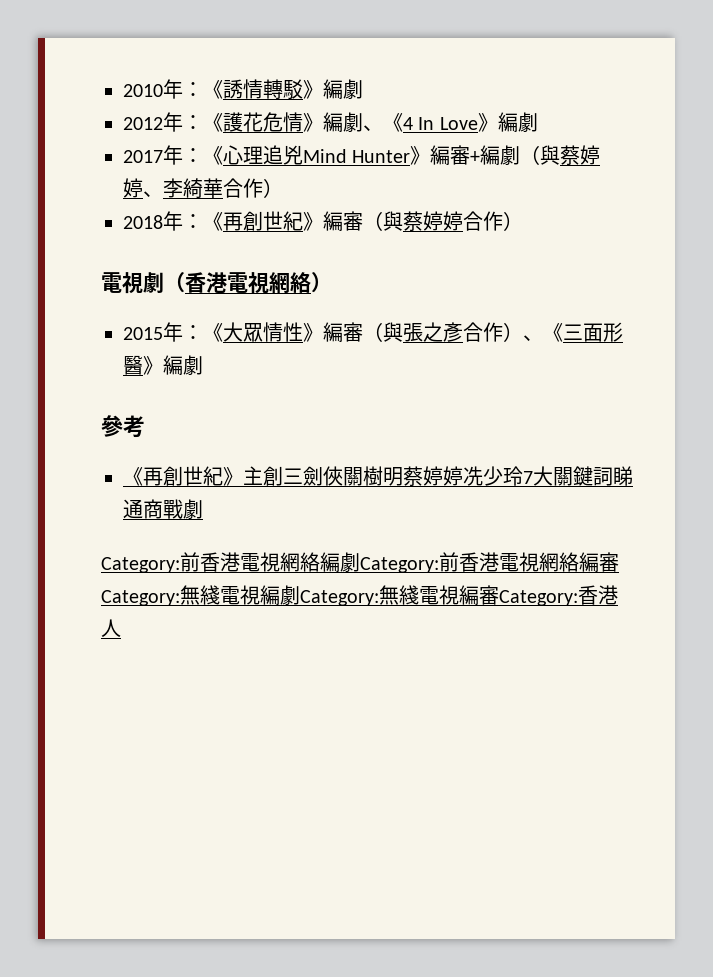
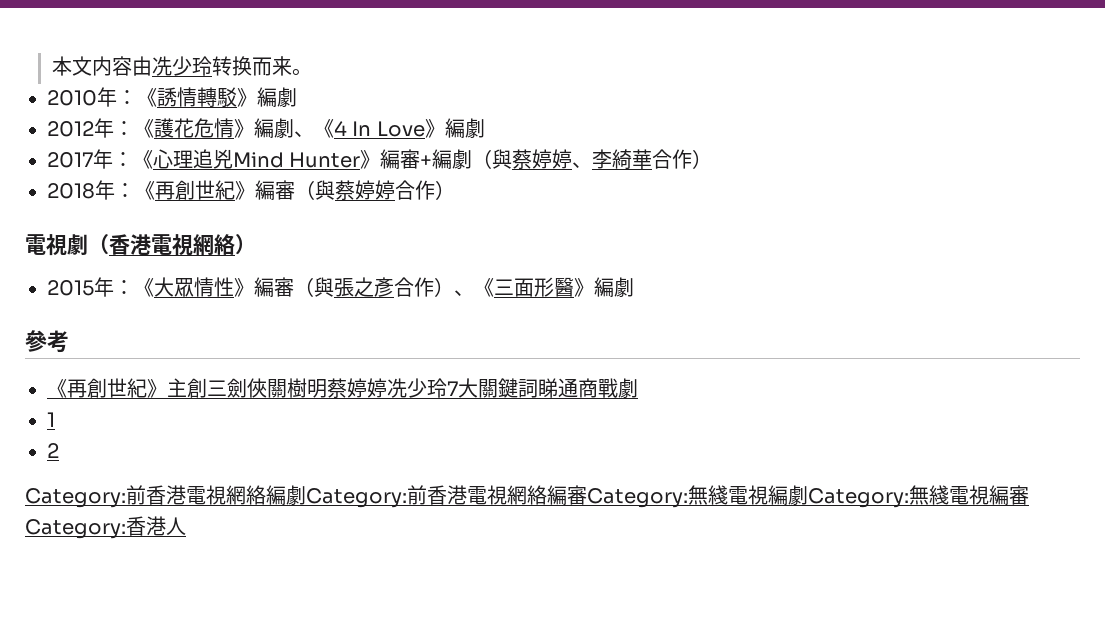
+ 本文内容由冼少玲转换而来。
+ 1
+ 2

